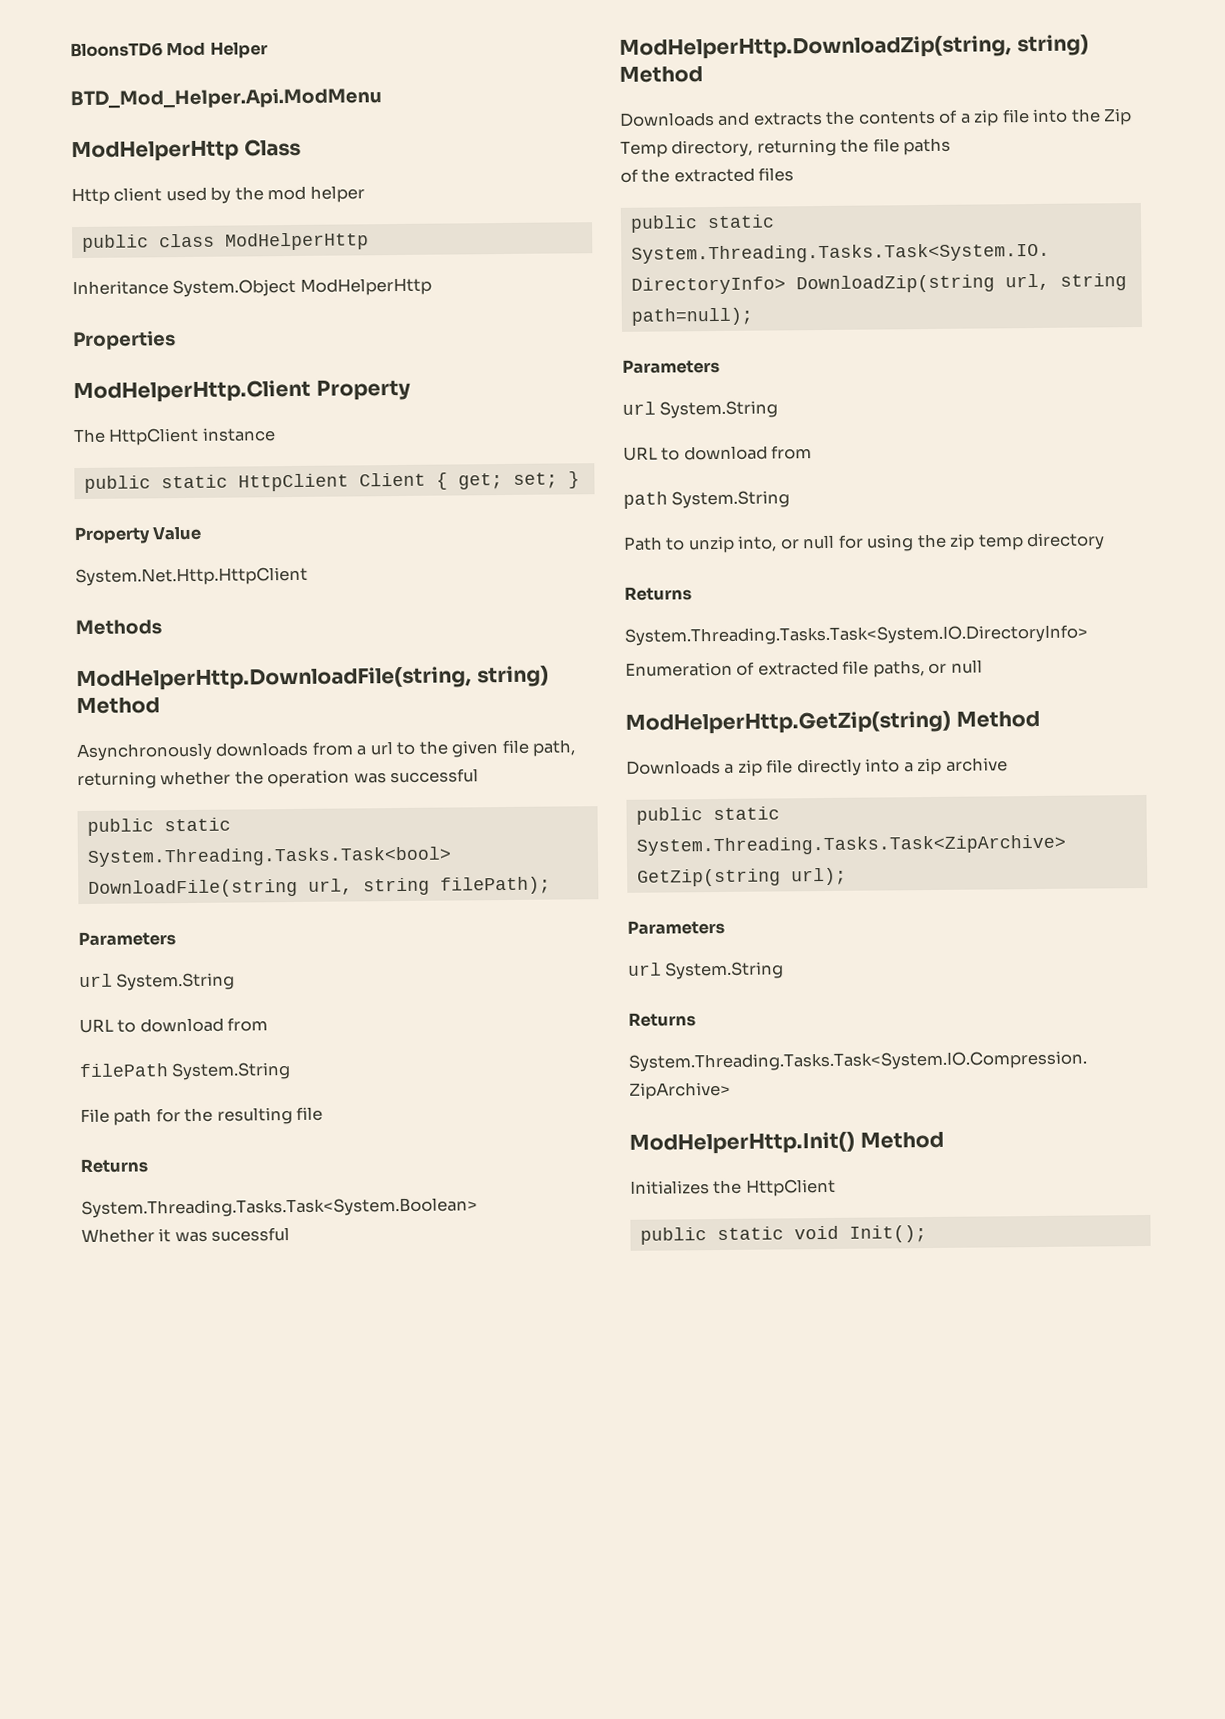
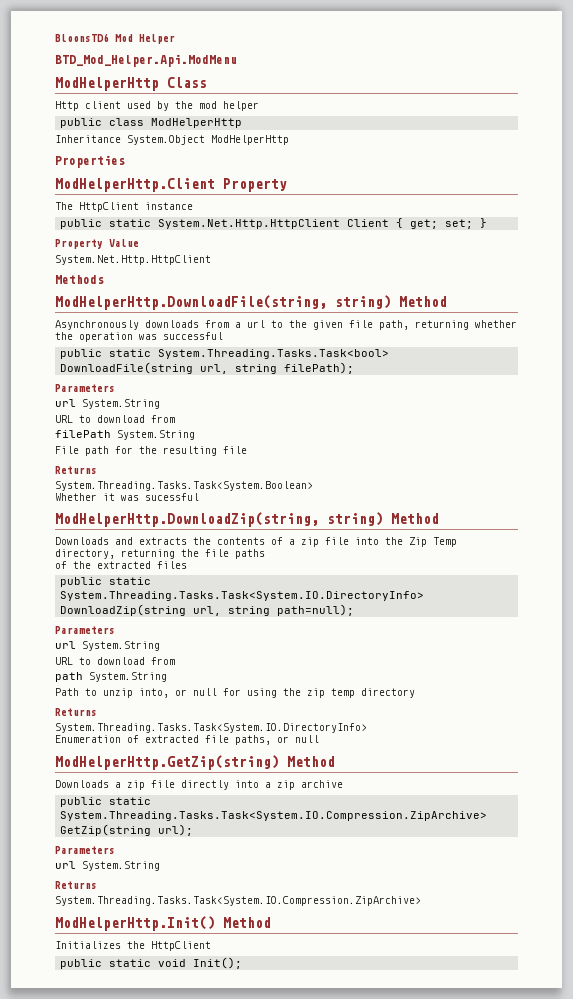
- public static HttpClient Client { get; set; }
+ public static System.Net.Http.HttpClient Client { get; set; }
- public static System.Threading.Tasks.Task<ZipArchive> GetZip(string url);
+ public static System.Threading.Tasks.Task<System.IO.Compression.ZipArchive> GetZip(string url);

